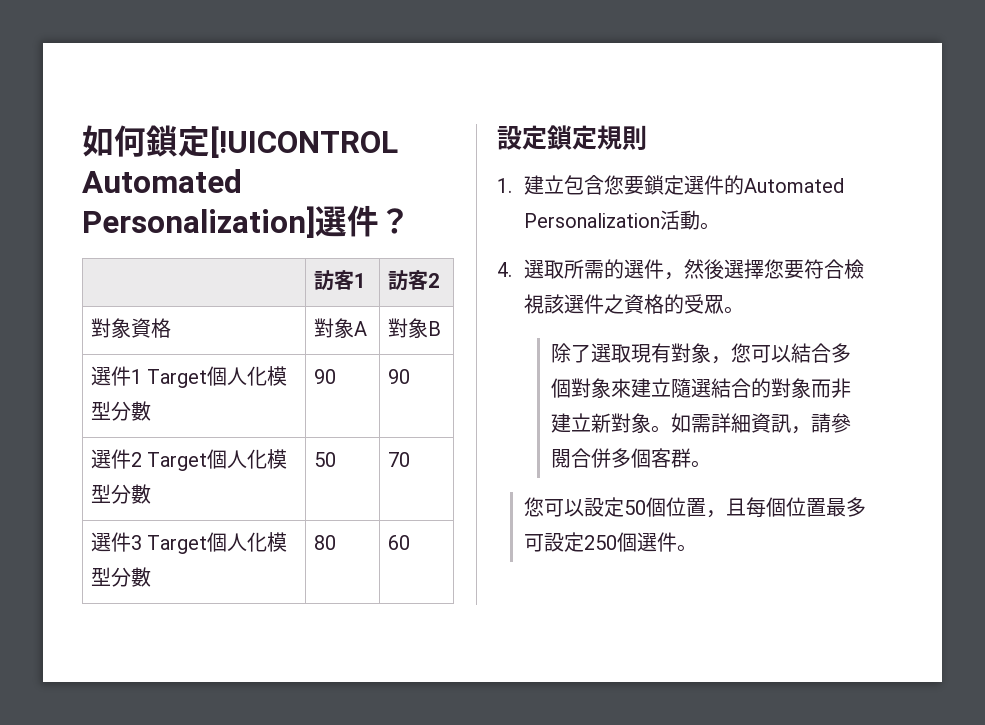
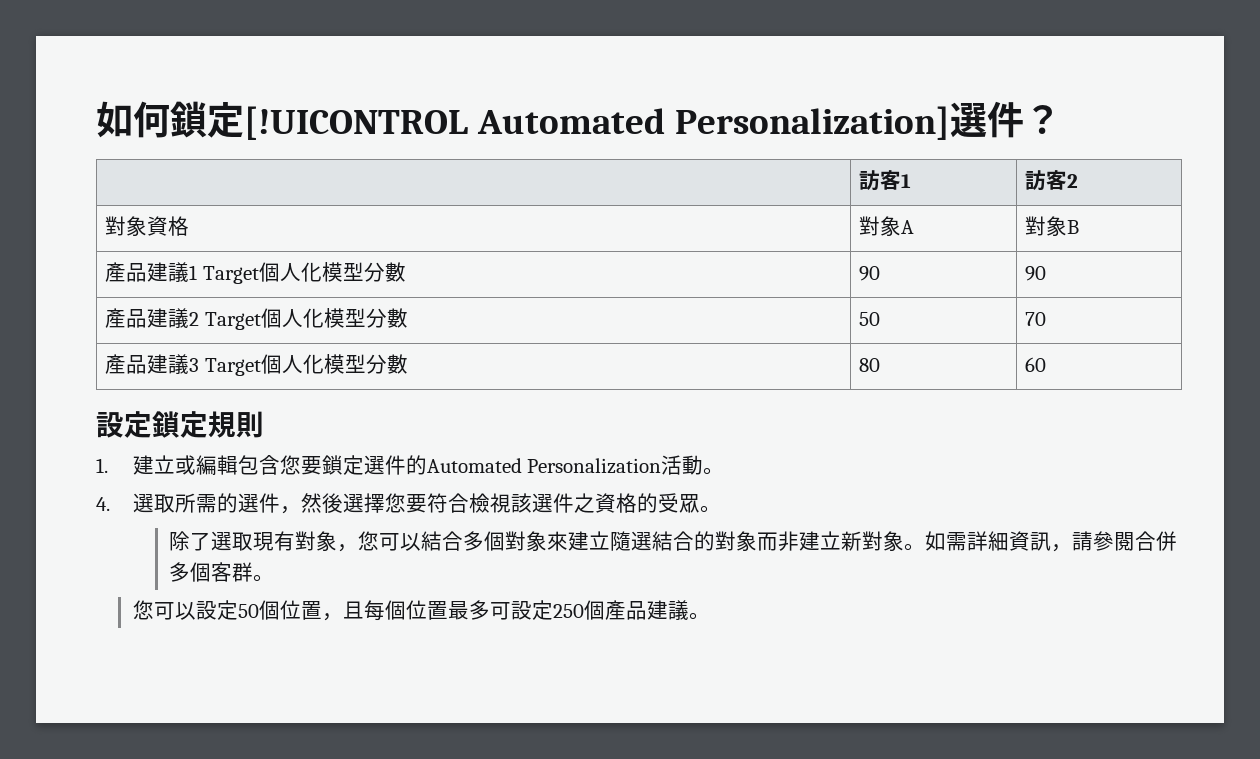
- 選件1 Target個人化模型分數 | 90 | 90
+ 產品建議1 Target個人化模型分數 | 90 | 90
- 選件2 Target個人化模型分數 | 50 | 70
+ 產品建議2 Target個人化模型分數 | 50 | 70
- 選件3 Target個人化模型分數 | 80 | 60
+ 產品建議3 Target個人化模型分數 | 80 | 60
- 1.建立包含您要鎖定選件的Automated Personalization活動。
+ 1.建立或編輯包含您要鎖定選件的Automated Personalization活動。
- 您可以設定50個位置，且每個位置最多可設定250個選件。
+ 您可以設定50個位置，且每個位置最多可設定250個產品建議。

